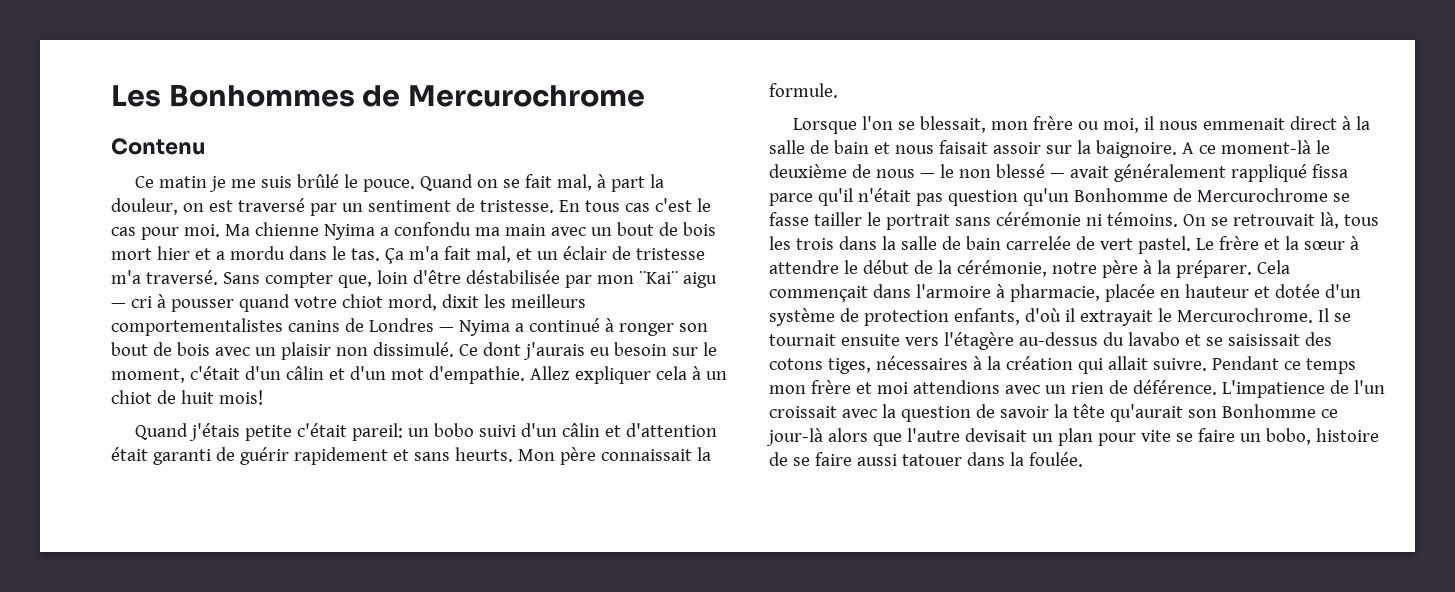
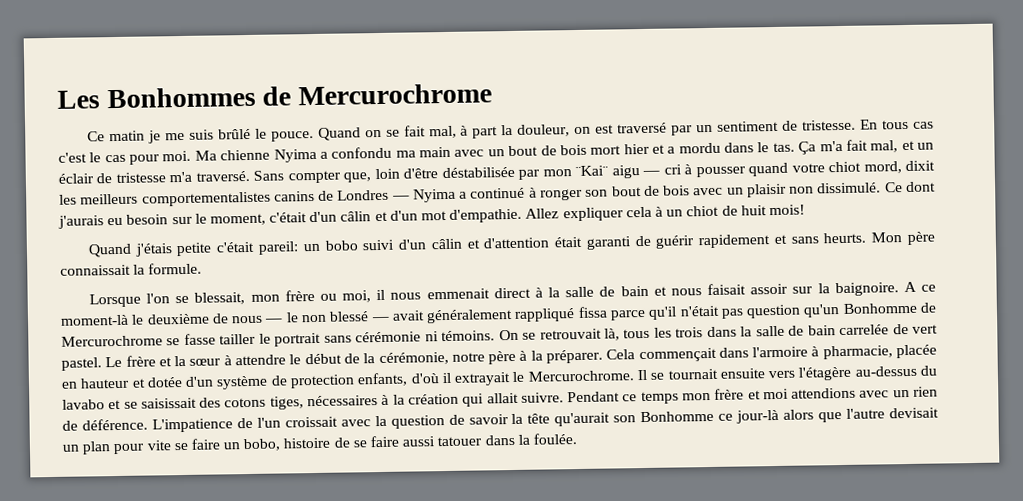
- Contenu

